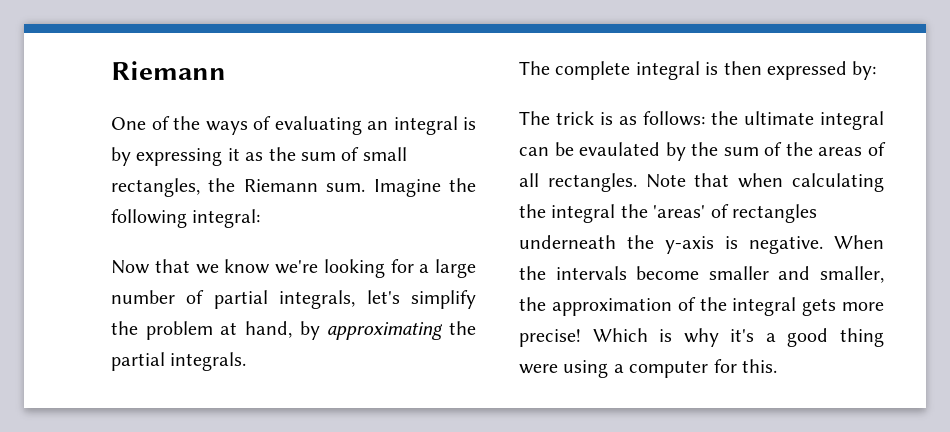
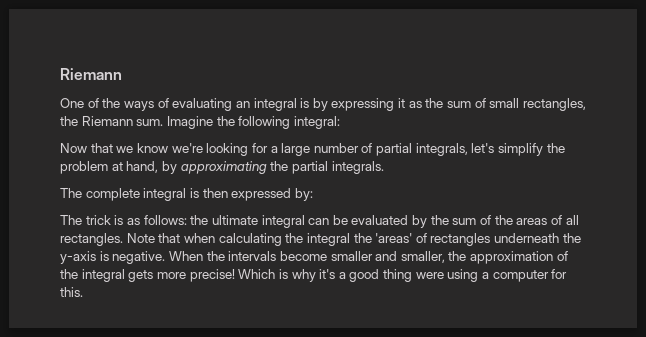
- The trick is as follows: the ultimate integral can be evaulated by the sum of the areas of all rectangles.
+ The trick is as follows: the ultimate integral can be evaluated by the sum of the areas of all rectangles.

